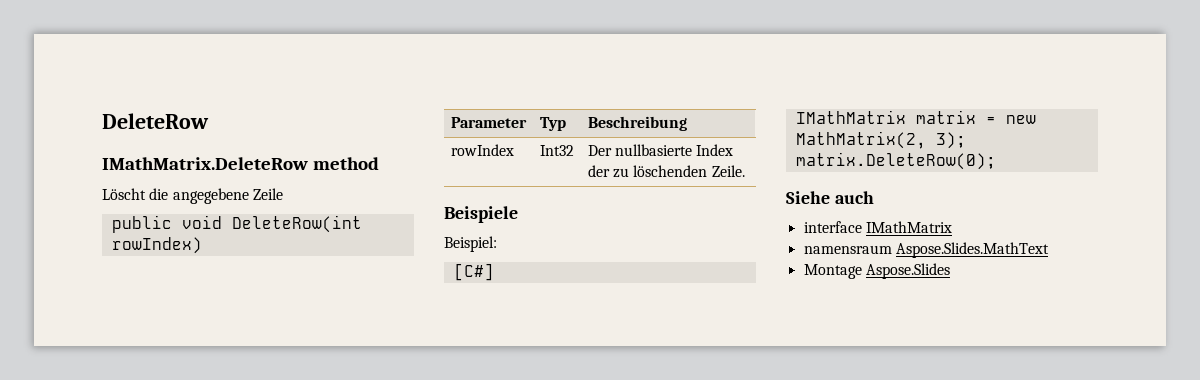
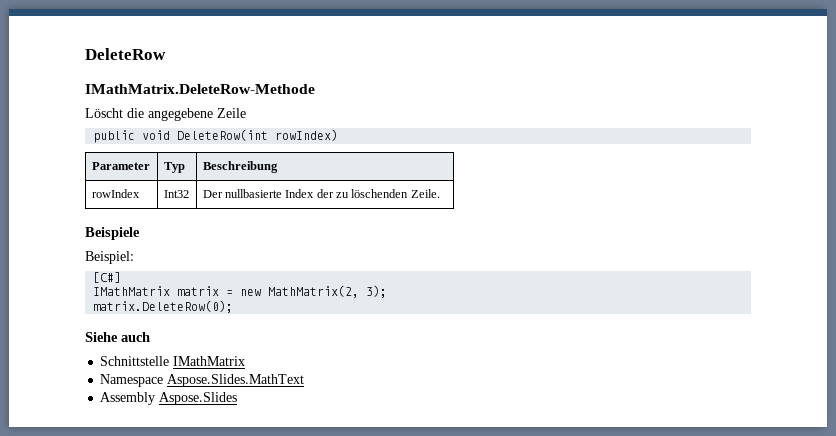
- IMathMatrix.DeleteRow method
+ IMathMatrix.DeleteRow-Methode
- interface IMathMatrix
+ Schnittstelle IMathMatrix
- namensraum Aspose.Slides.MathText
+ Namespace Aspose.Slides.MathText
- Montage Aspose.Slides
+ Assembly Aspose.Slides

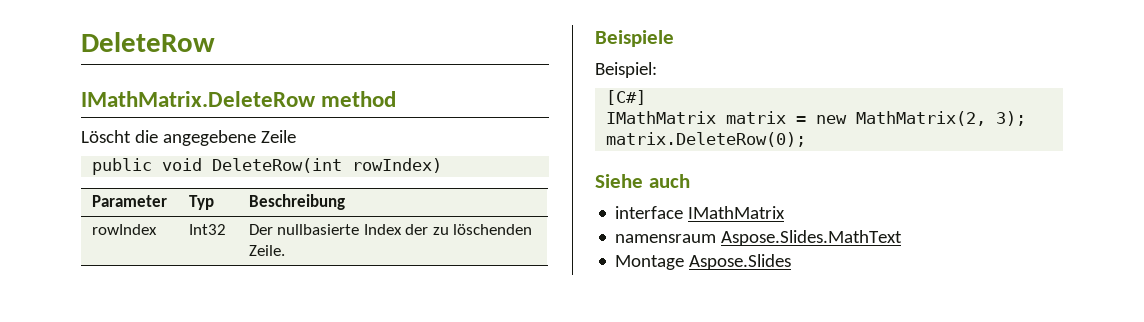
- IMathMatrix.DeleteRow-Methode
+ IMathMatrix.DeleteRow method
- Schnittstelle IMathMatrix
+ interface IMathMatrix
- Namespace Aspose.Slides.MathText
+ namensraum Aspose.Slides.MathText
- Assembly Aspose.Slides
+ Montage Aspose.Slides

